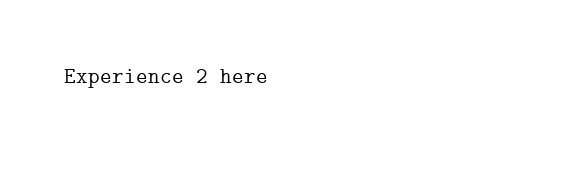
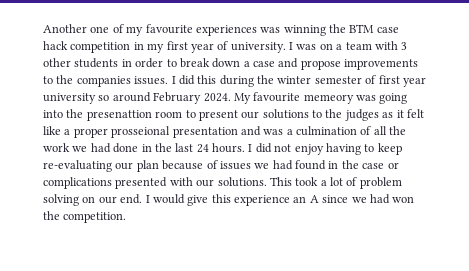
- Experience 2 here
+ Another one of my favourite experiences was winning the BTM case hack competition in my first year of university. I was on a team with 3 other students in order to break down a case and propose improvements to the companies issues. I did this during the winter semester of first year university so around February 2024. My favourite memeory was going into the presenattion room to present our solutions to the judges as it felt like a proper prosseional presentation and was a culmination of all the work we had done in the last 24 hours. I did not enjoy having to keep re-evaluating our plan because of issues we had found in the case or complications presented with our solutions. This took a lot of problem solving on our end. I would give this experience an A since we had won the competition.

